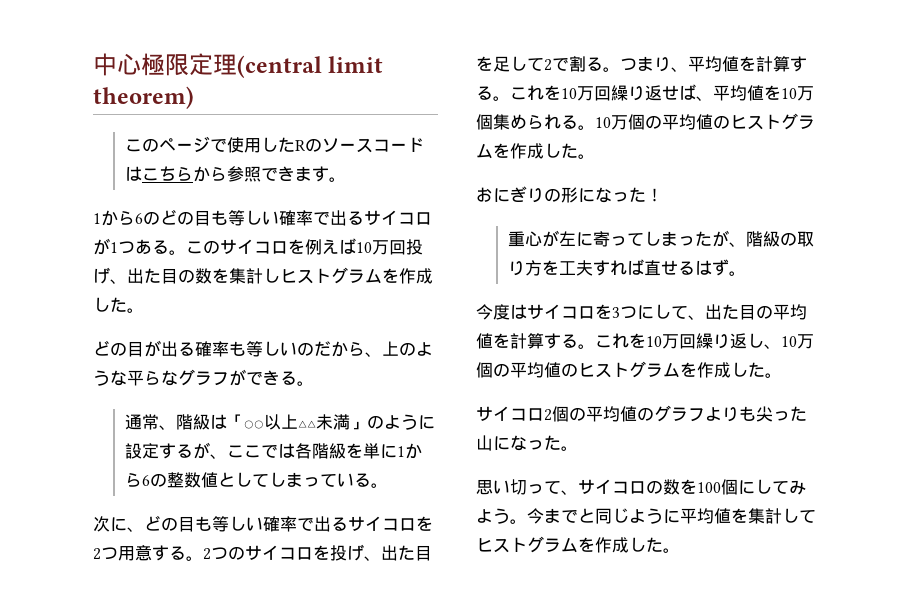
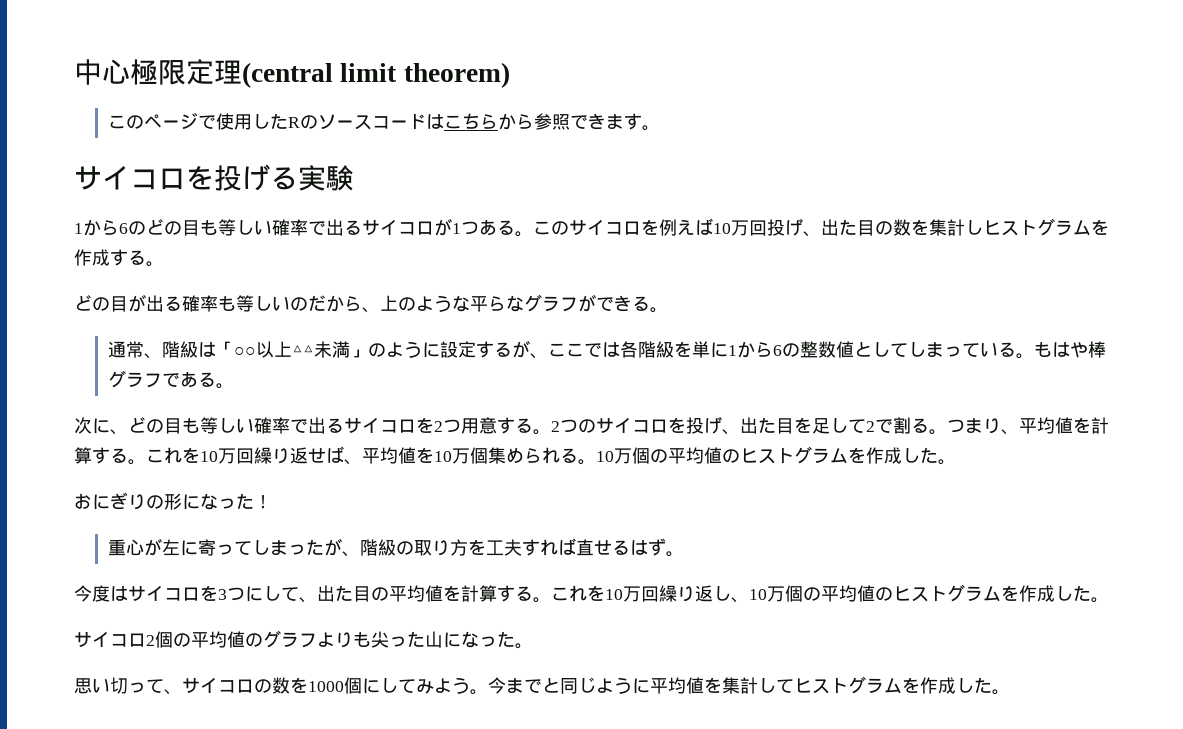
+ サイコロを投げる実験
- このサイコロを例えば10万回投げ、出た目の数を集計しヒストグラムを作成した。
+ このサイコロを例えば10万回投げ、出た目の数を集計しヒストグラムを作成する。
+ もはや棒グラフである。
- 思い切って、サイコロの数を100個にしてみよう。
+ 思い切って、サイコロの数を1000個にしてみよう。

